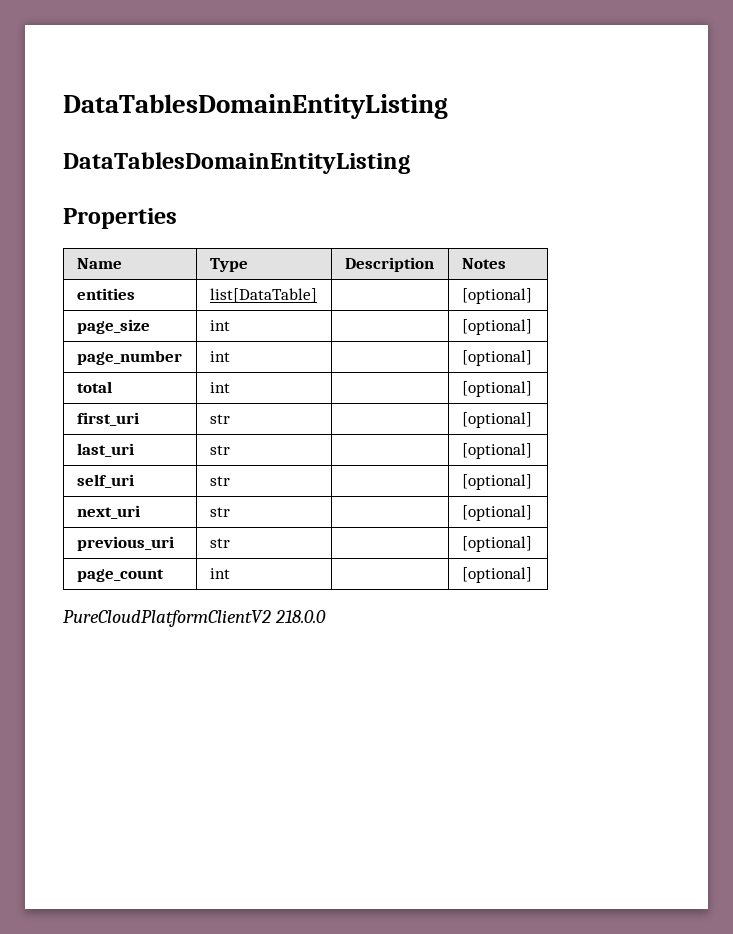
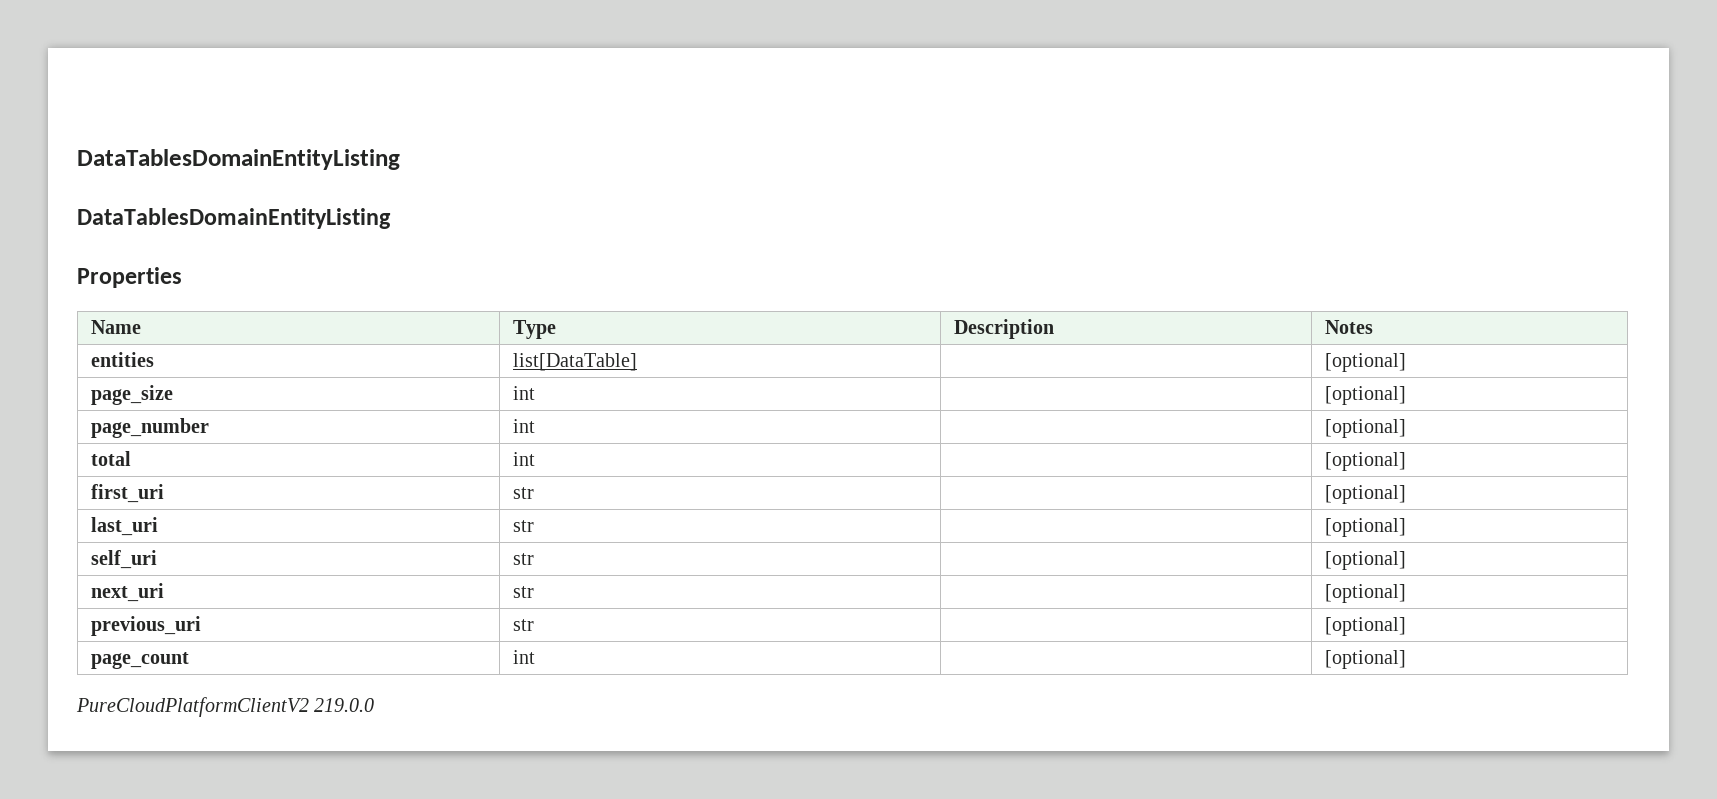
- PureCloudPlatformClientV2 218.0.0
+ PureCloudPlatformClientV2 219.0.0

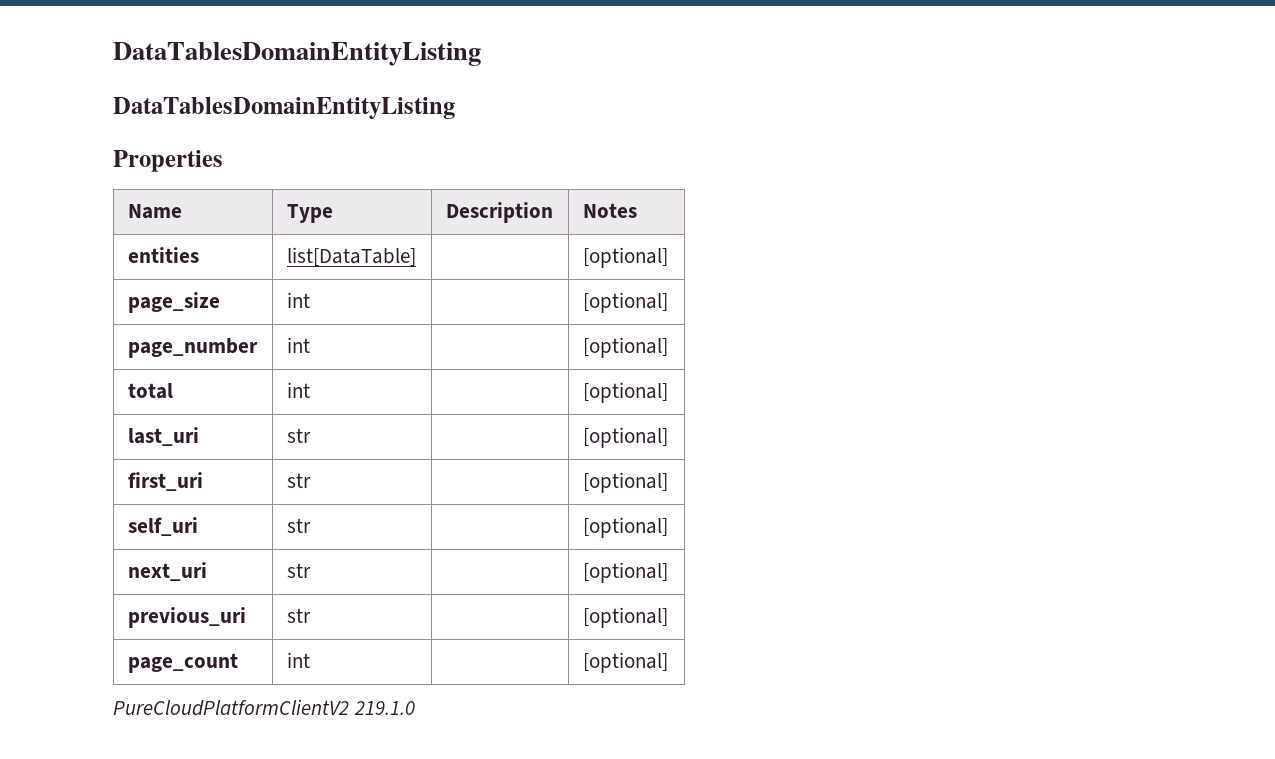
+ last_uri | str | | [optional]
  first_uri | str | | [optional]
- last_uri | str | | [optional]
- PureCloudPlatformClientV2 219.0.0
+ PureCloudPlatformClientV2 219.1.0

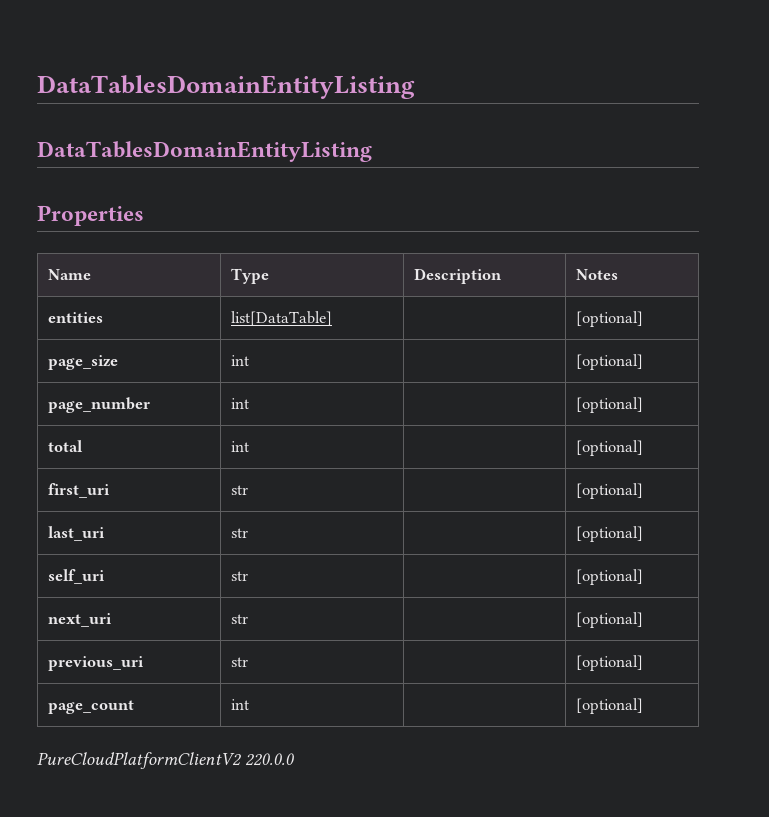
+ first_uri | str | | [optional]
  last_uri | str | | [optional]
- first_uri | str | | [optional]
- PureCloudPlatformClientV2 219.1.0
+ PureCloudPlatformClientV2 220.0.0

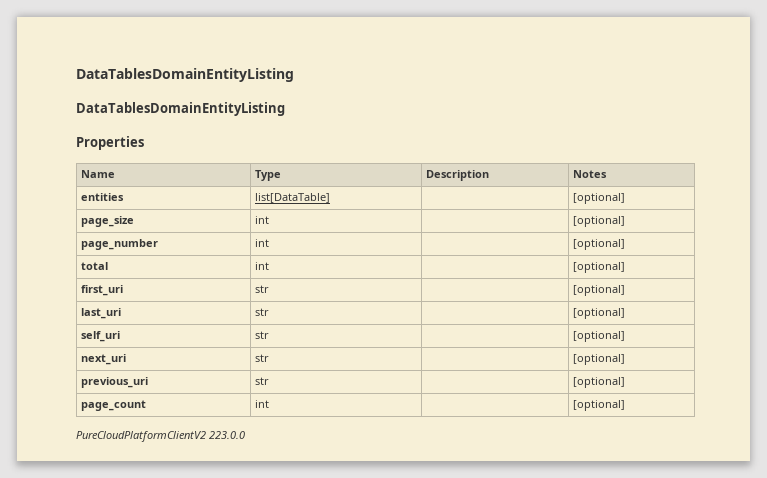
- PureCloudPlatformClientV2 220.0.0
+ PureCloudPlatformClientV2 223.0.0

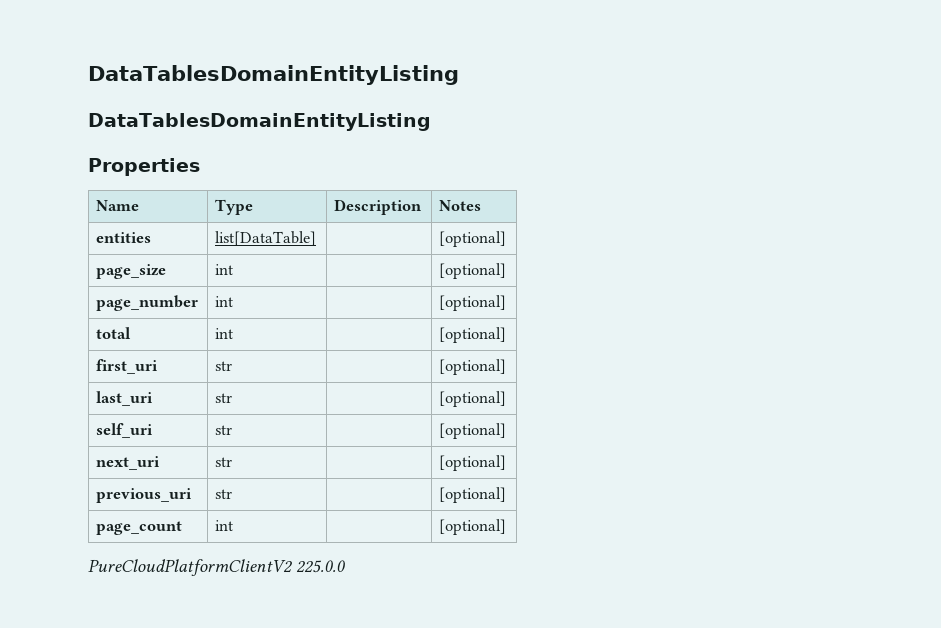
- PureCloudPlatformClientV2 223.0.0
+ PureCloudPlatformClientV2 225.0.0

